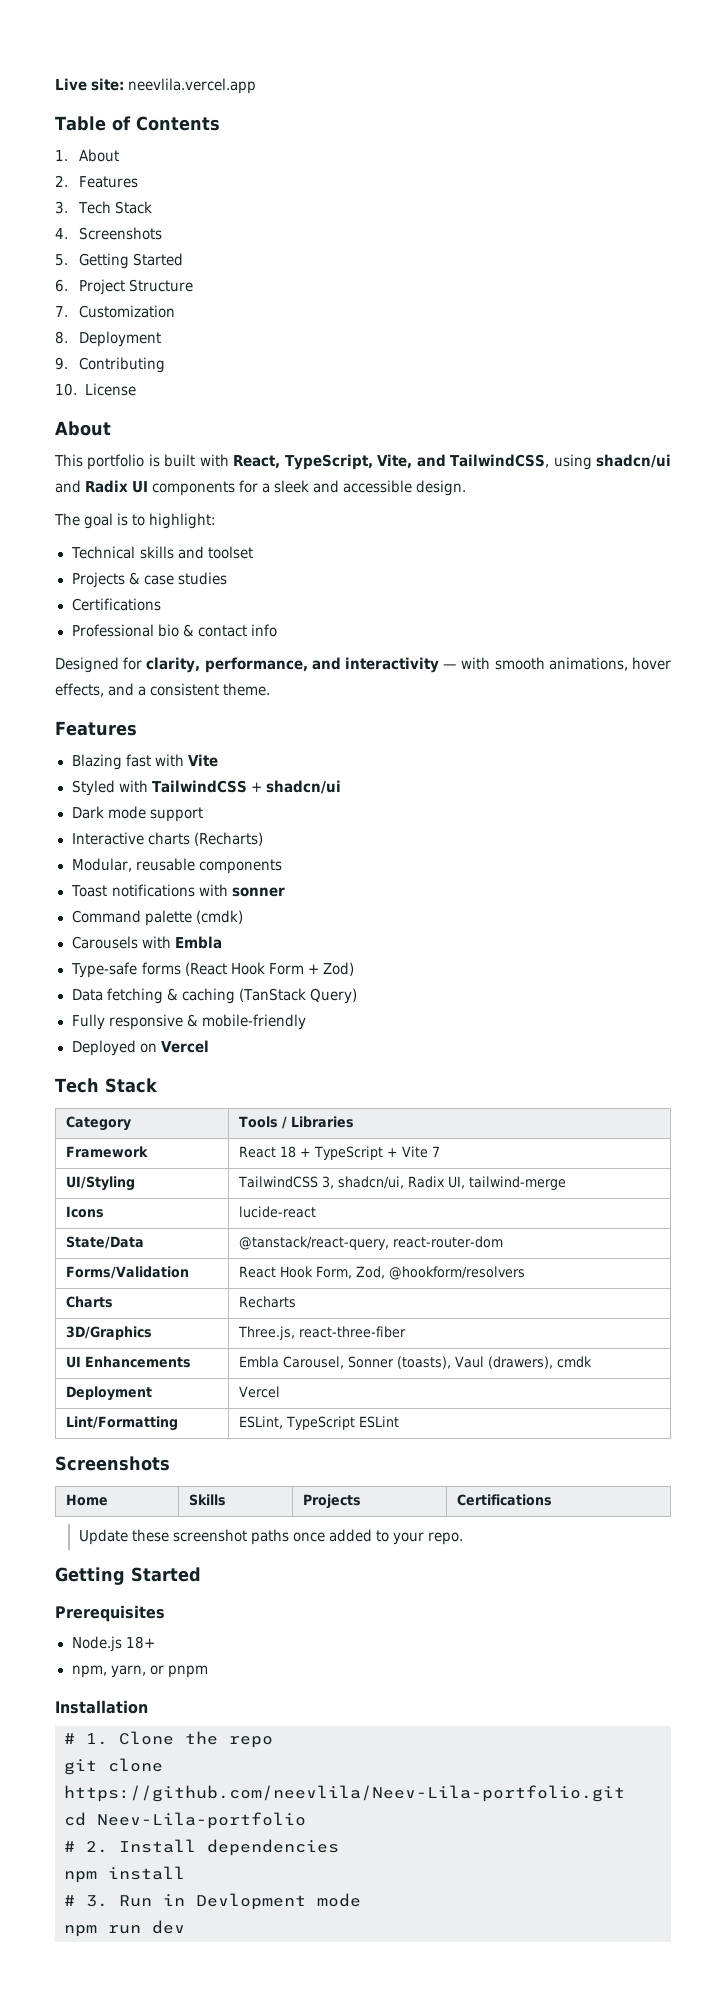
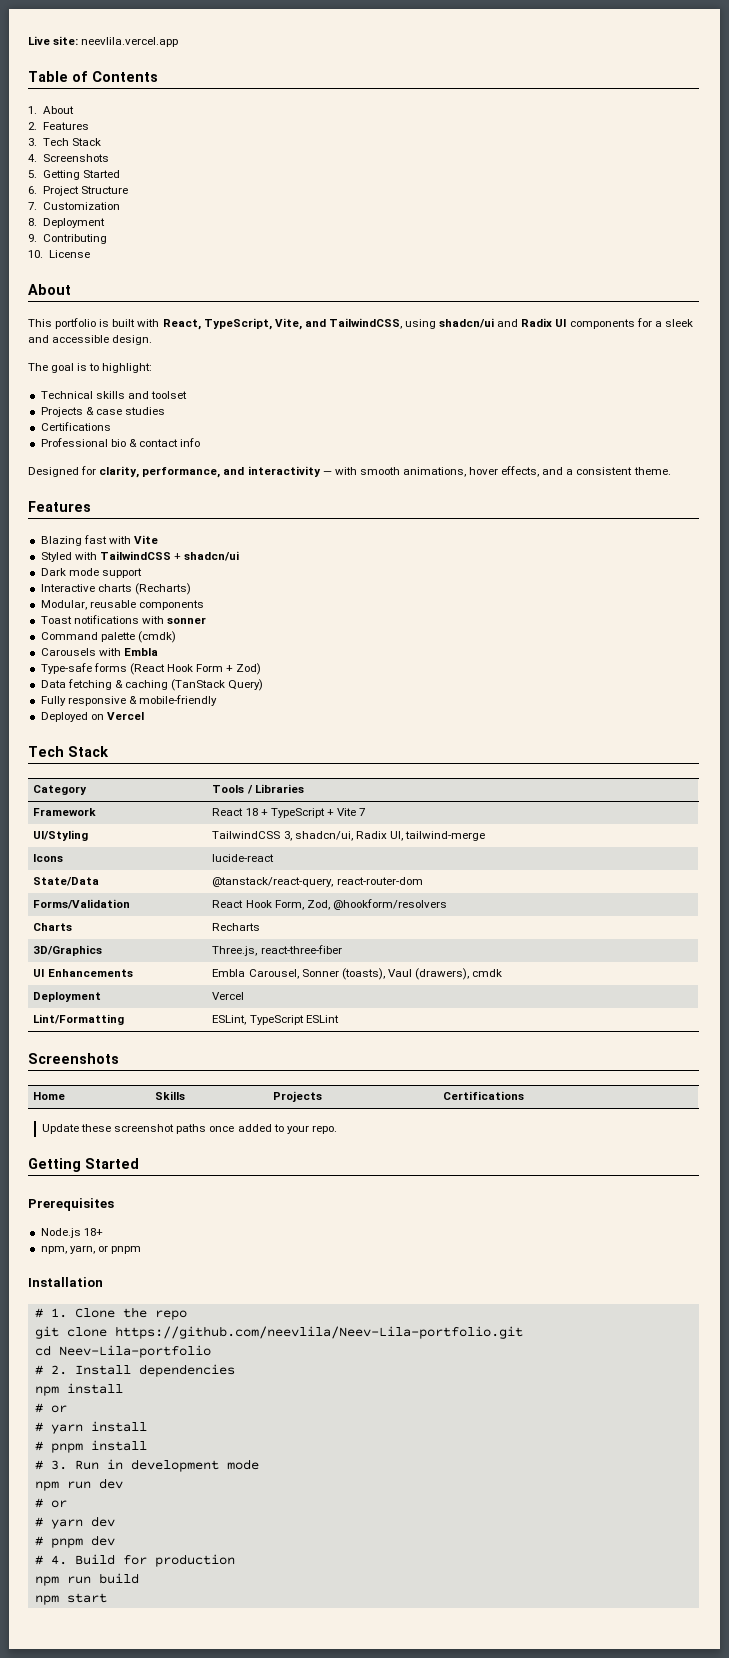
  npm install
+ # or
+ # yarn install
+ # pnpm install
- # 3. Run in Devlopment mode
+ # 3. Run in development mode
  npm run dev
+ # or
+ # yarn dev
+ # pnpm dev
+ # 4. Build for production
+ npm run build
+ npm start

